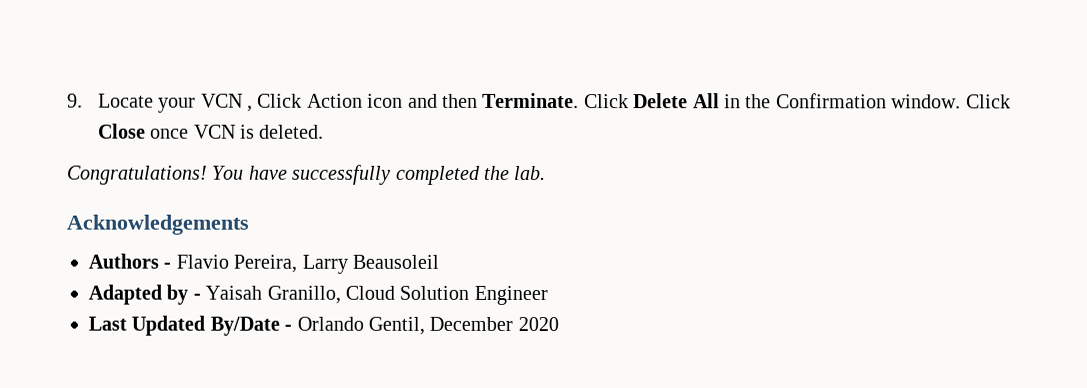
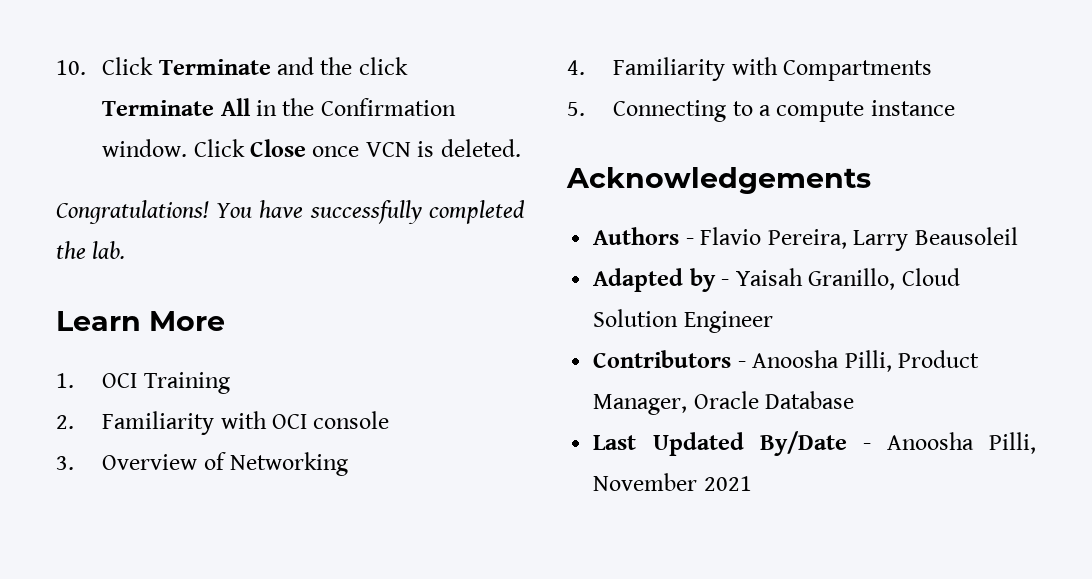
- 9. Locate your VCN , Click Action icon and then Terminate. Click Delete All in the Confirmation window.
+ 10. Click Terminate and the click Terminate All in the Confirmation window.
+ Learn More
+ 1. OCI Training
+ 2. Familiarity with OCI console
+ 3. Overview of Networking
+ 4. Familiarity with Compartments
+ 5. Connecting to a compute instance
+ Contributors - Anoosha Pilli, Product Manager, Oracle Database
- Last Updated By/Date - Orlando Gentil, December 2020
+ Last Updated By/Date - Anoosha Pilli, November 2021

